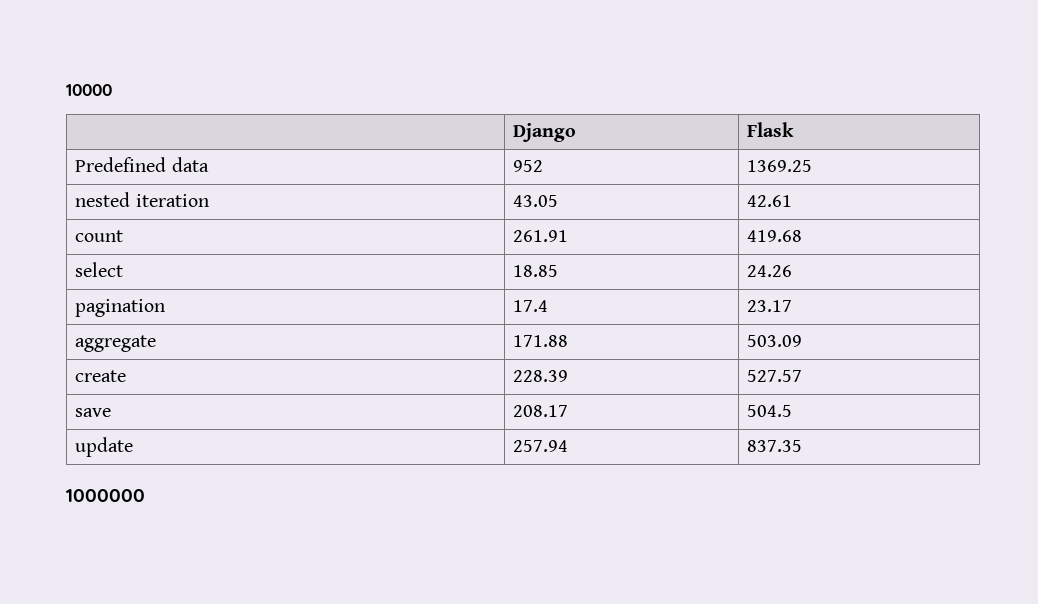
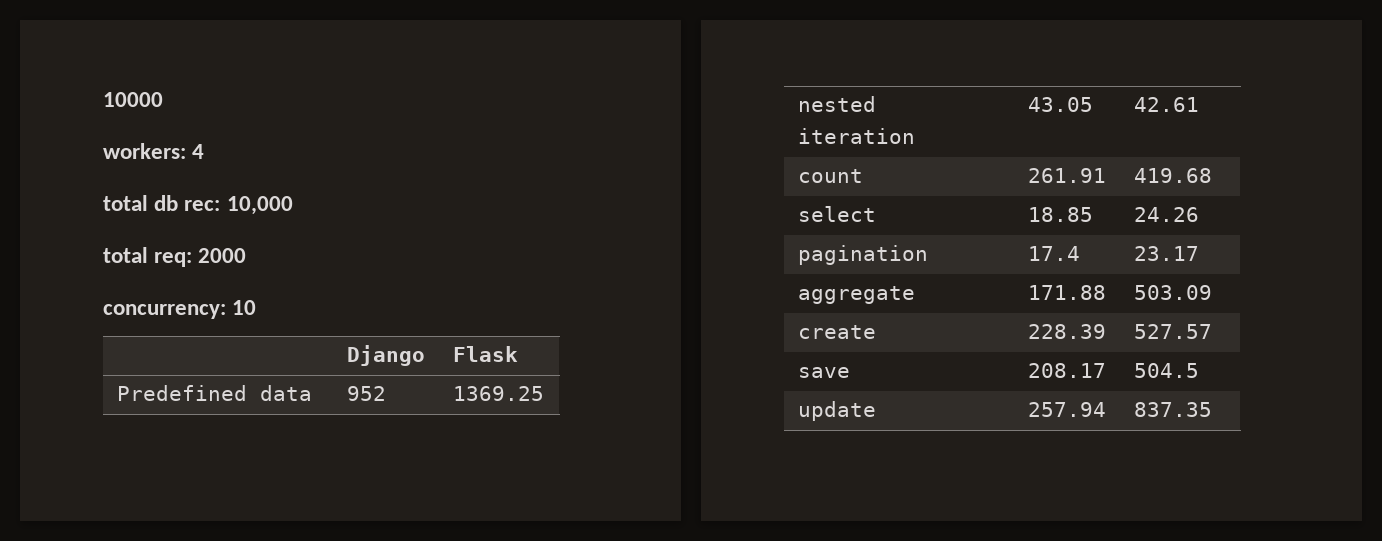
+ workers: 4
+ total db rec: 10,000
+ total req: 2000
+ concurrency: 10
- 1000000

